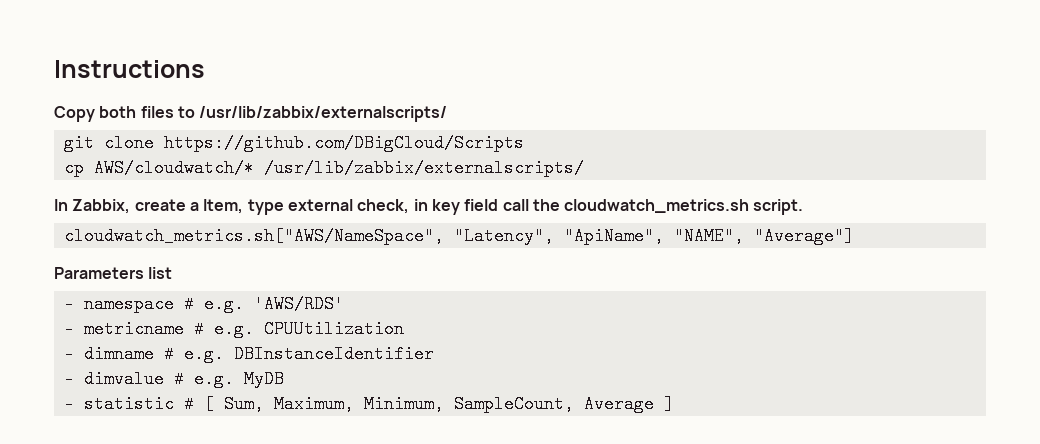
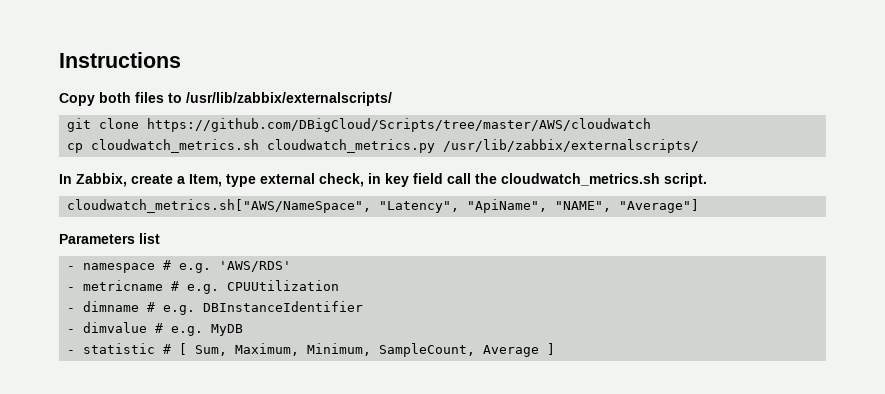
- git clone https://github.com/DBigCloud/Scripts
+ git clone https://github.com/DBigCloud/Scripts/tree/master/AWS/cloudwatch
- cp AWS/cloudwatch/* /usr/lib/zabbix/externalscripts/
+ cp cloudwatch_metrics.sh cloudwatch_metrics.py /usr/lib/zabbix/externalscripts/

